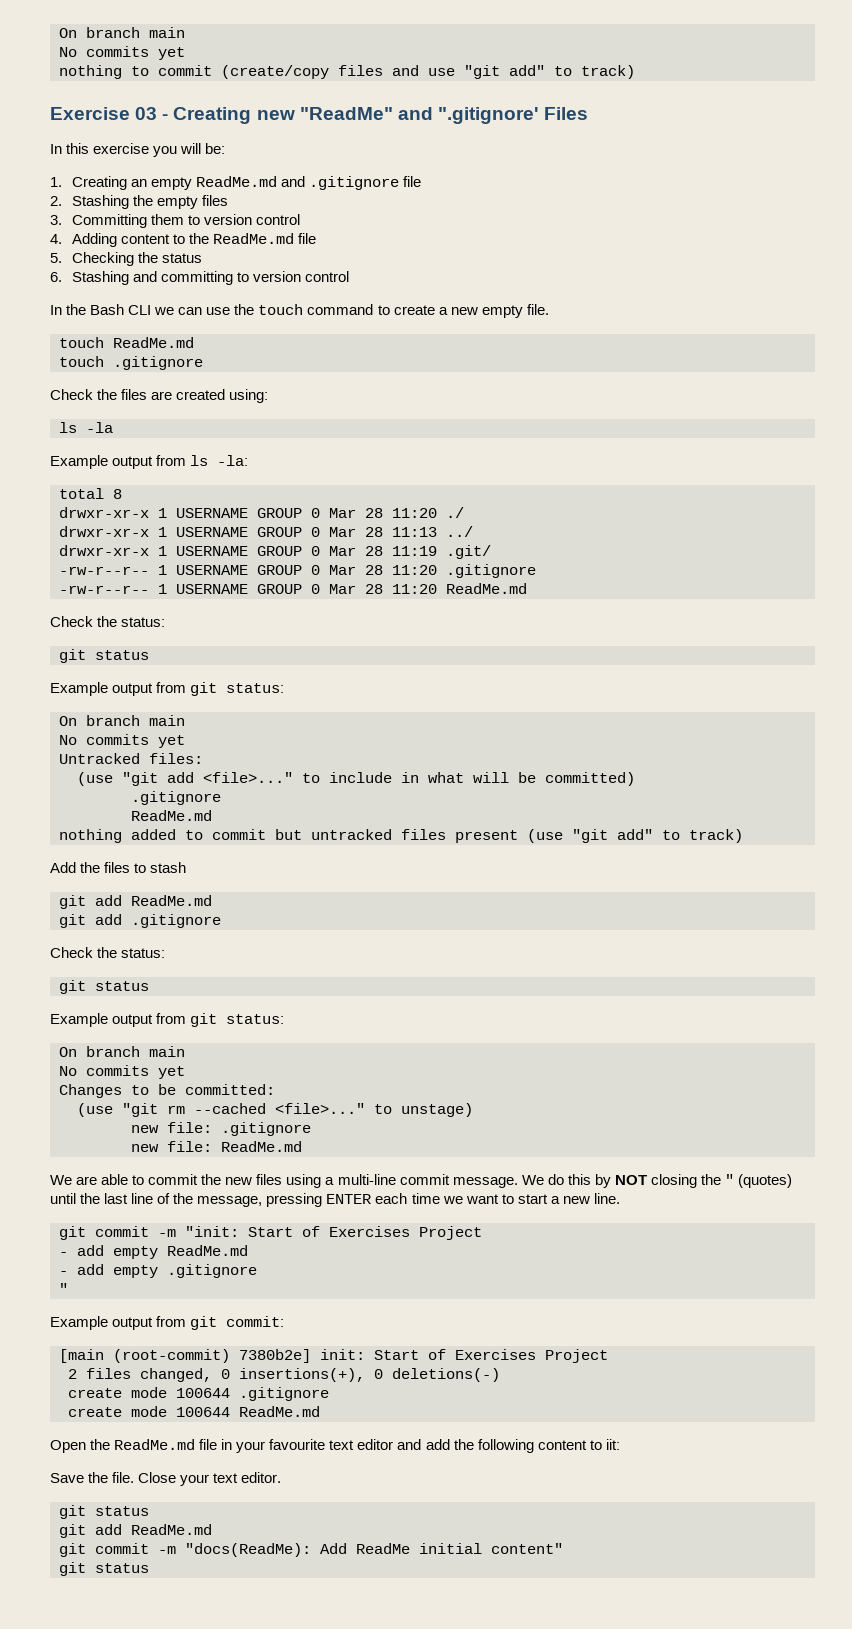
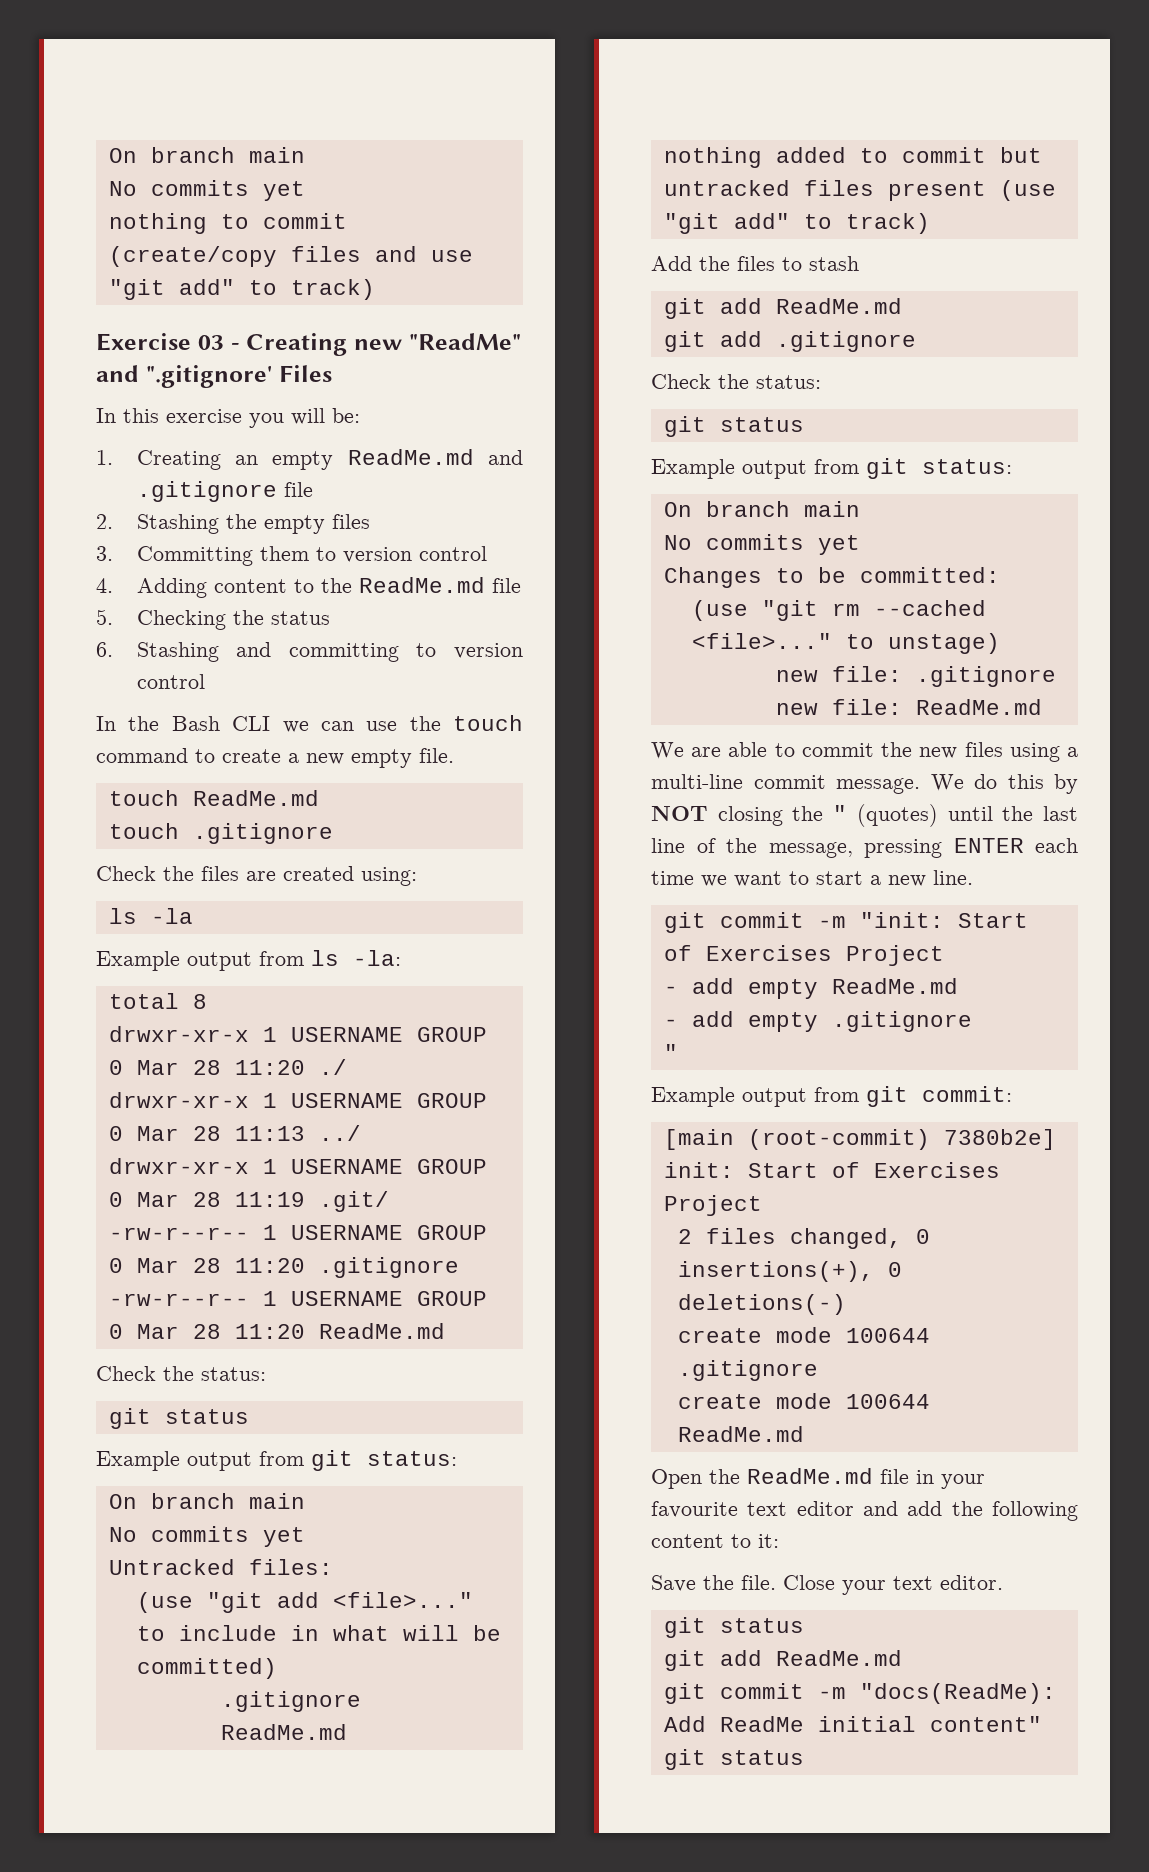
- Open the ReadMe.md file in your favourite text editor and add the following content to iit:
+ Open the ReadMe.md file in your favourite text editor and add the following content to it:

